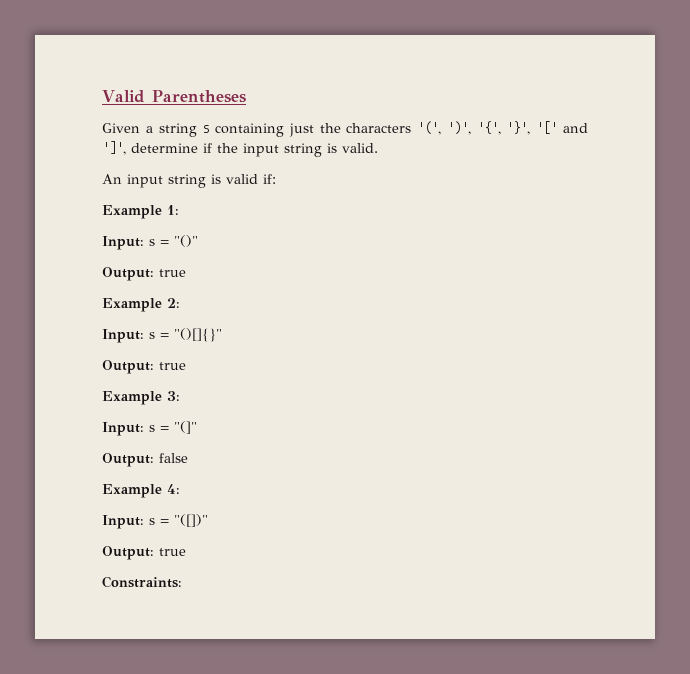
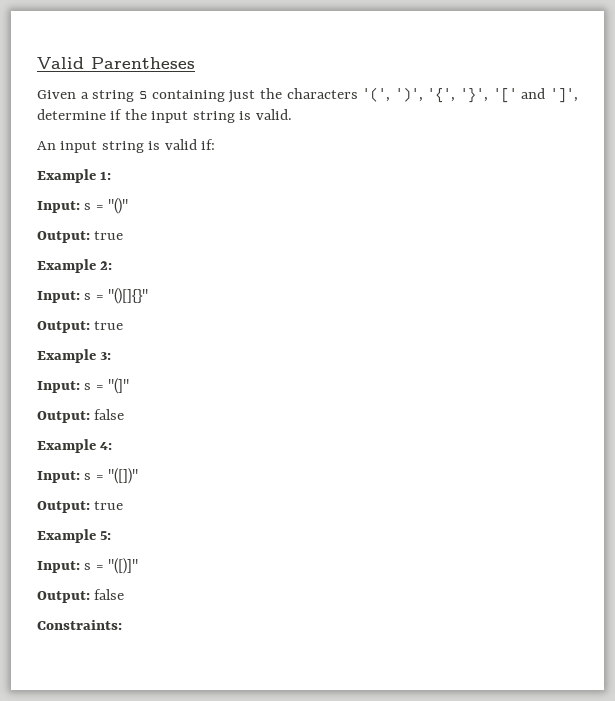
+ Example 5:
+ Input: s = "([)]"
+ Output: false

